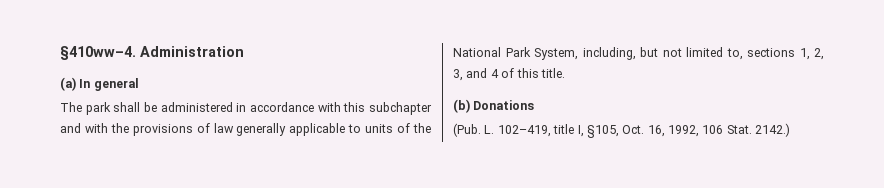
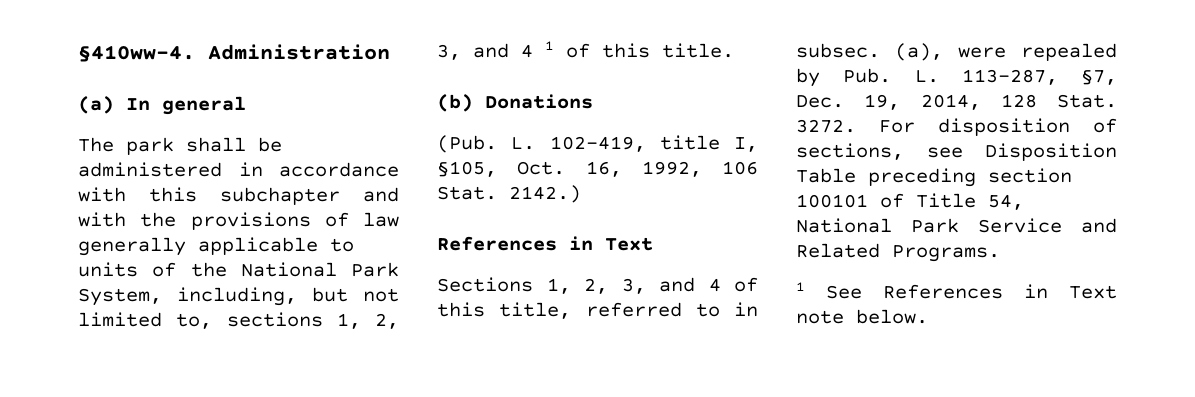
- The park shall be administered in accordance with this subchapter and with the provisions of law generally applicable to units of the National Park System, including, but not limited to, sections 1, 2, 3, and 4 of this title.
+ The park shall be administered in accordance with this subchapter and with the provisions of law generally applicable to units of the National Park System, including, but not limited to, sections 1, 2, 3, and 4 1 of this title.
  2142.)
+ References in Text
+ Sections 1, 2, 3, and 4 of this title, referred to in subsec. (a), were repealed by Pub. L. 113–287, §7, Dec. 19, 2014, 128 Stat. 3272. For disposition of sections, see Disposition Table preceding section 100101 of Title 54, National Park Service and Related Programs.
+ 1 See References in Text note below.

